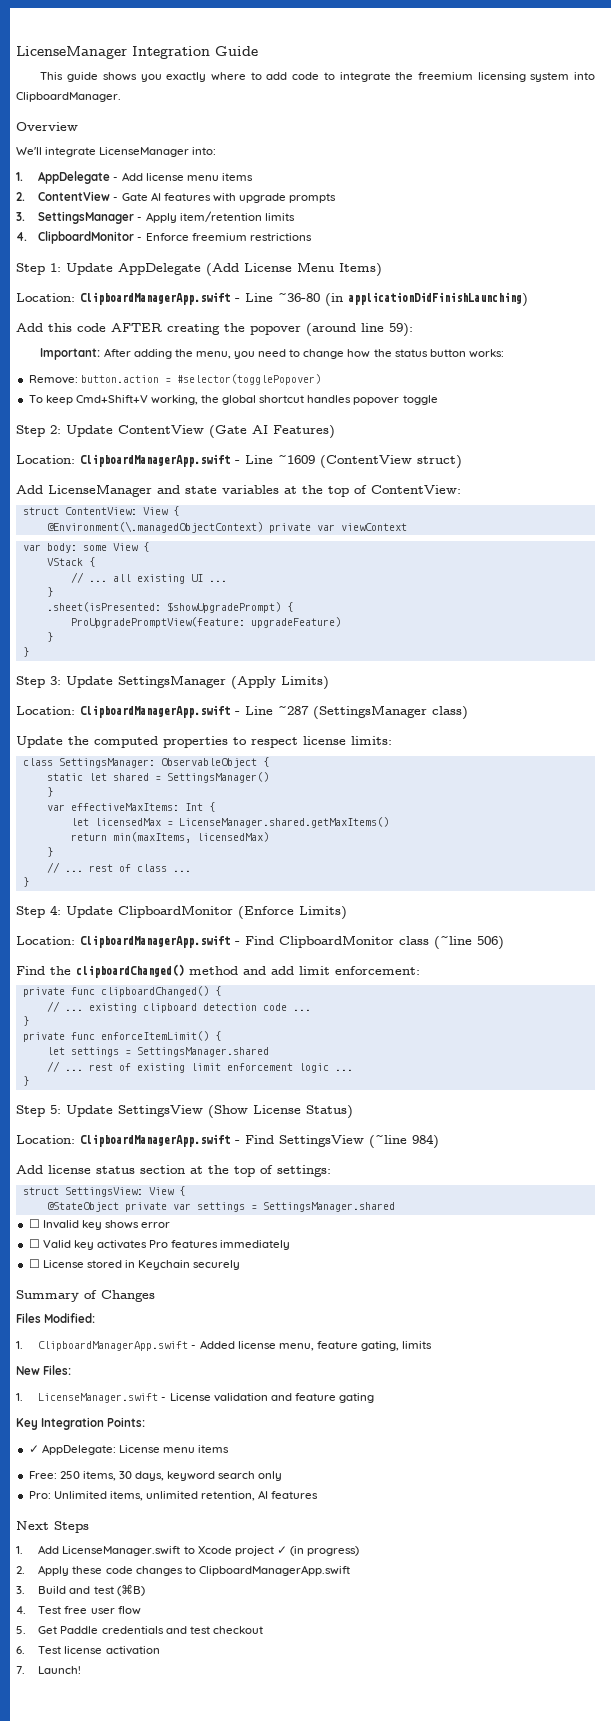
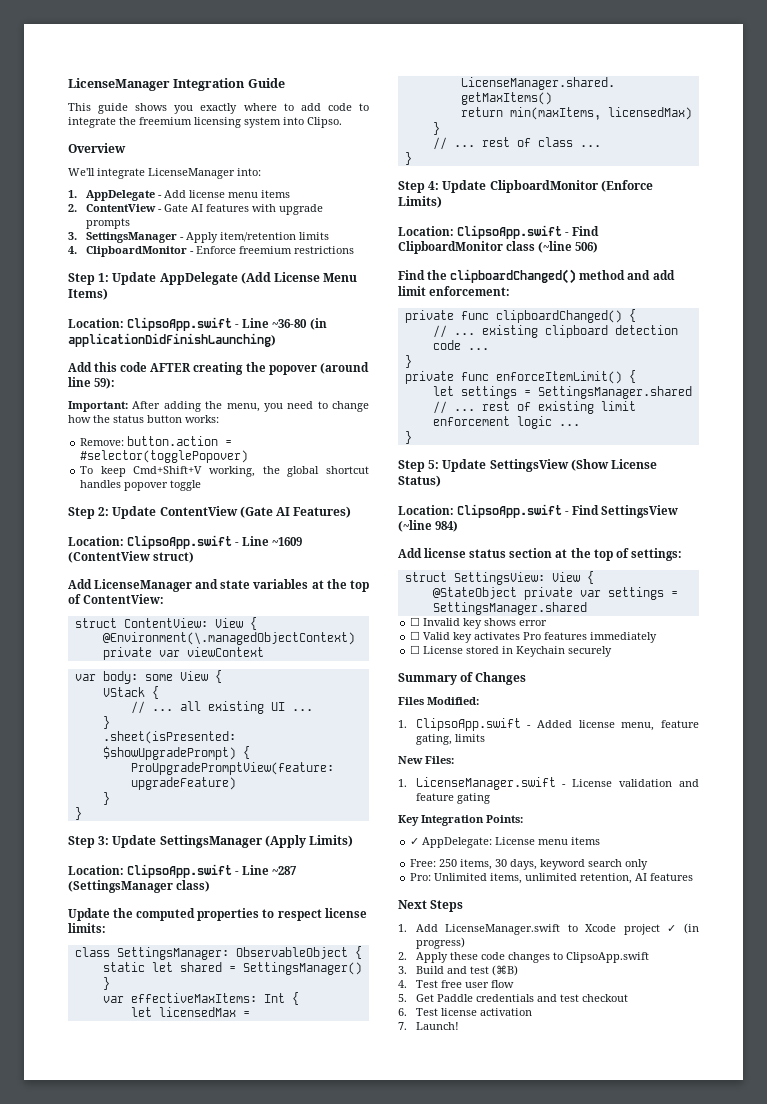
- This guide shows you exactly where to add code to integrate the freemium licensing system into ClipboardManager.
+ This guide shows you exactly where to add code to integrate the freemium licensing system into Clipso.
- Location: ClipboardManagerApp.swift - Line ~36-80 (in applicationDidFinishLaunching)
+ Location: ClipsoApp.swift - Line ~36-80 (in applicationDidFinishLaunching)
- Location: ClipboardManagerApp.swift - Line ~1609 (ContentView struct)
+ Location: ClipsoApp.swift - Line ~1609 (ContentView struct)
- Location: ClipboardManagerApp.swift - Line ~287 (SettingsManager class)
+ Location: ClipsoApp.swift - Line ~287 (SettingsManager class)
- Location: ClipboardManagerApp.swift - Find ClipboardMonitor class (~line 506)
+ Location: ClipsoApp.swift - Find ClipboardMonitor class (~line 506)
- Location: ClipboardManagerApp.swift - Find SettingsView (~line 984)
+ Location: ClipsoApp.swift - Find SettingsView (~line 984)
- 1. ClipboardManagerApp.swift - Added license menu, feature gating, limits
+ 1. ClipsoApp.swift - Added license menu, feature gating, limits
- 2. Apply these code changes to ClipboardManagerApp.swift
+ 2. Apply these code changes to ClipsoApp.swift

